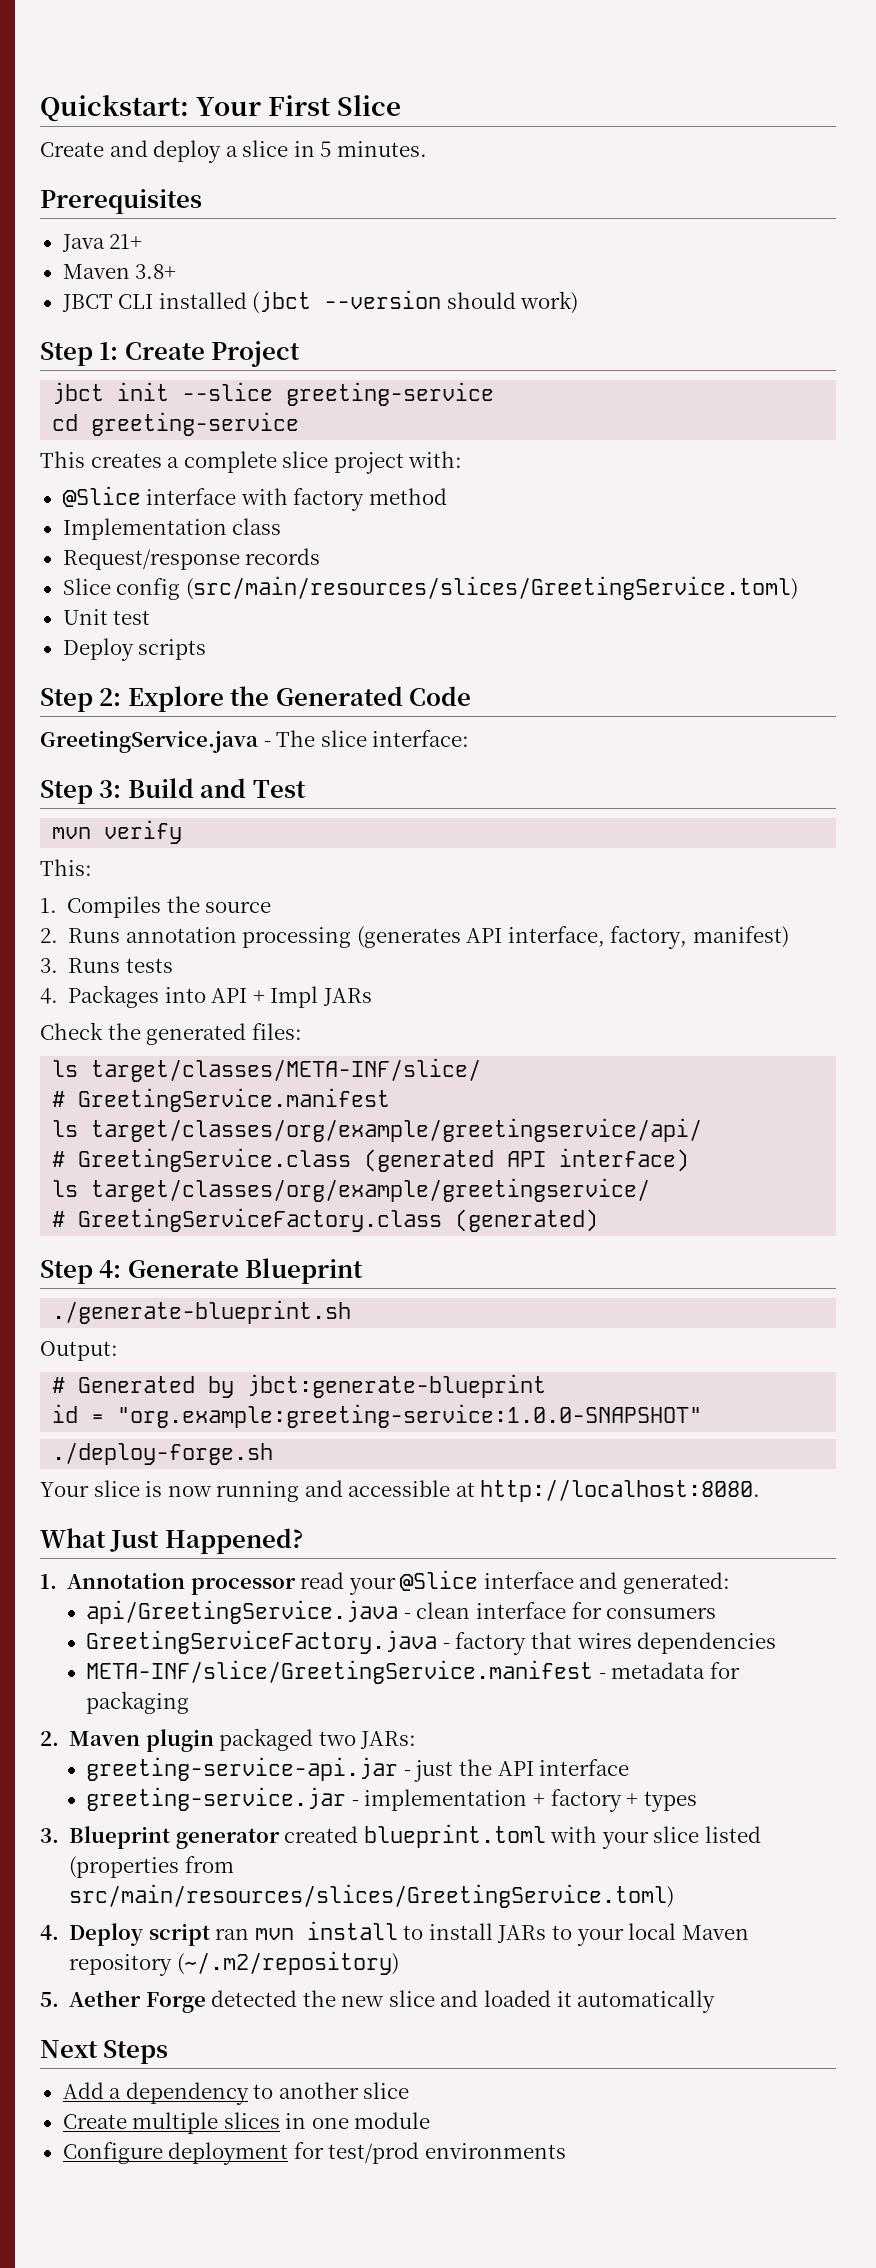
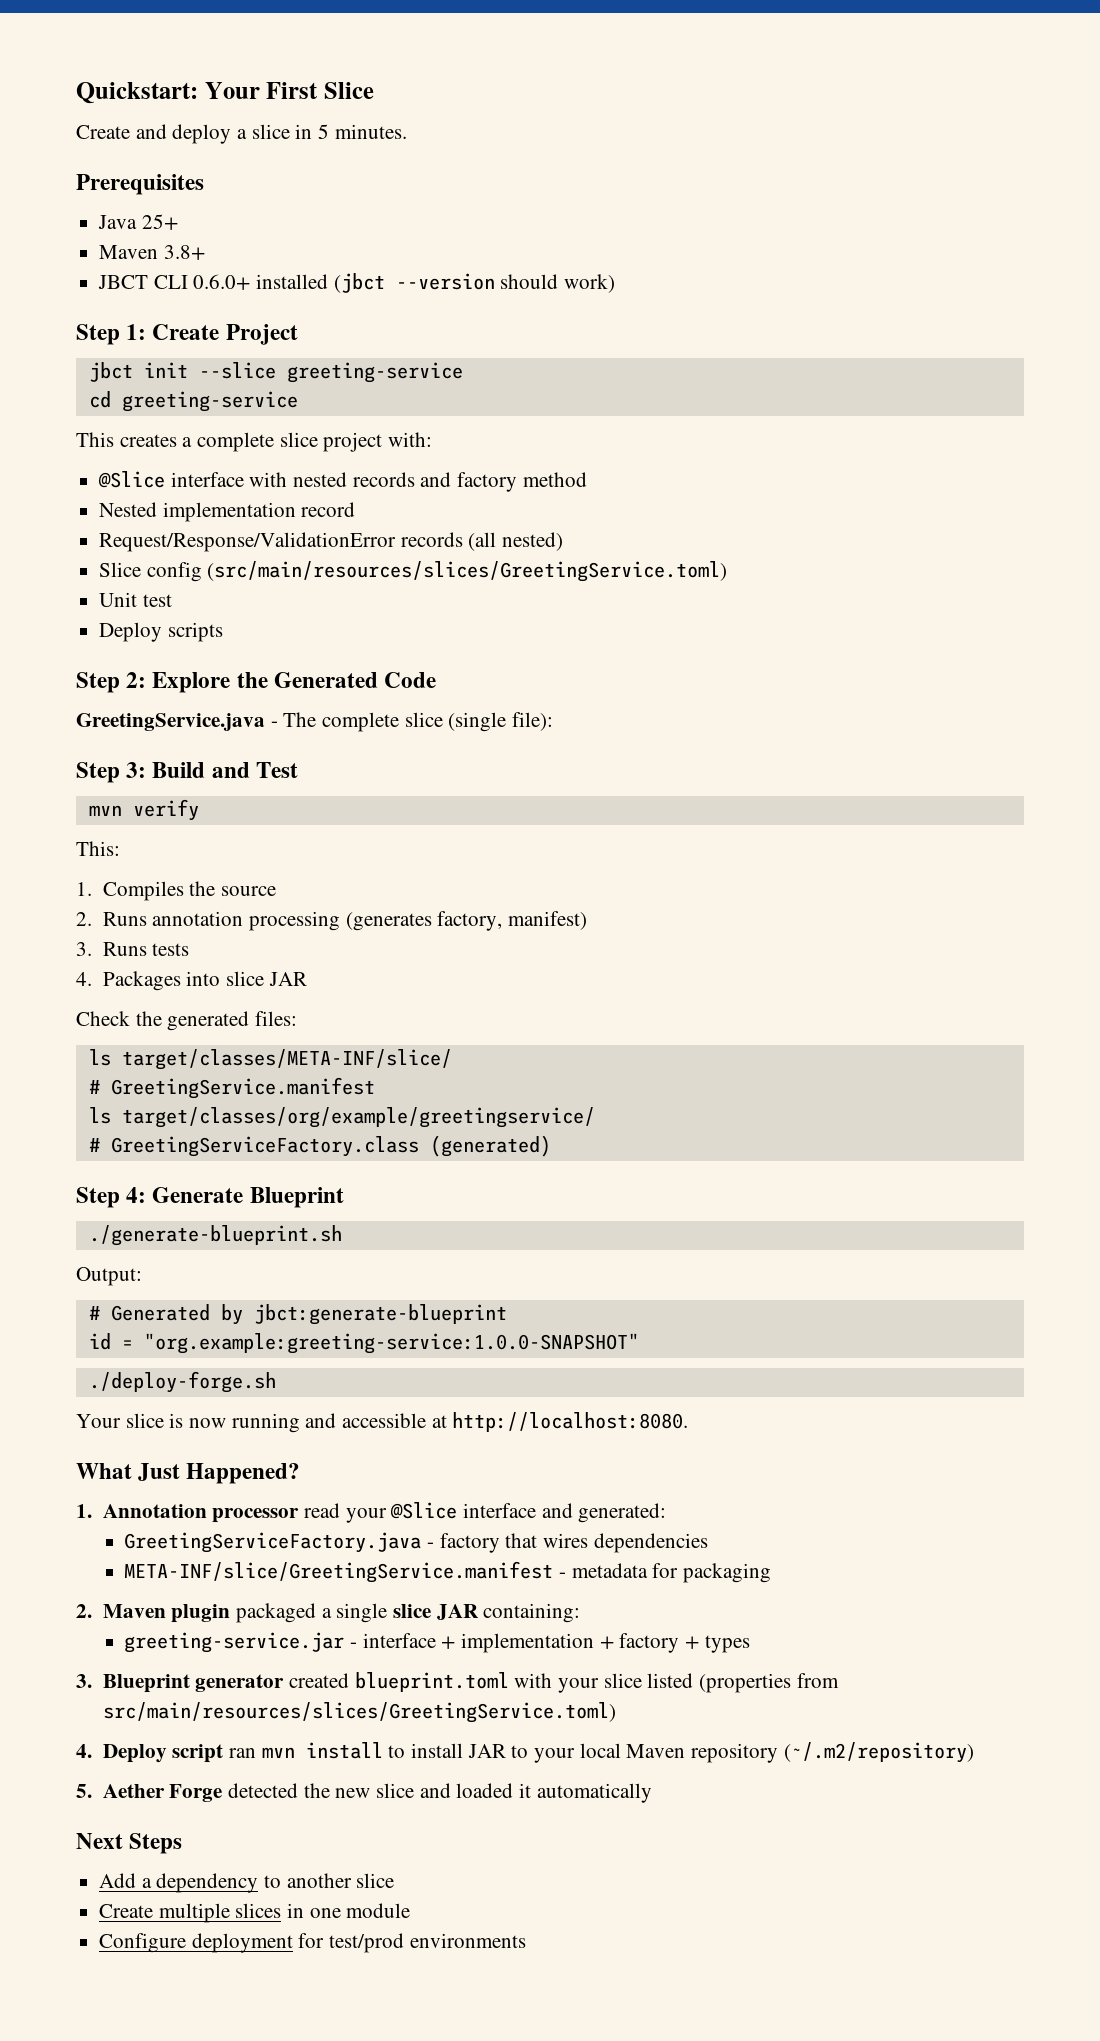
- Java 21+
+ Java 25+
- JBCT CLI installed (jbct --version should work)
+ JBCT CLI 0.6.0+ installed (jbct --version should work)
- @Slice interface with factory method
+ @Slice interface with nested records and factory method
- Implementation class
- Request/response records
+ Nested implementation record
+ Request/Response/ValidationError records (all nested)
- GreetingService.java - The slice interface:
+ GreetingService.java - The complete slice (single file):
- 2. Runs annotation processing (generates API interface, factory, manifest)
+ 2. Runs annotation processing (generates factory, manifest)
- 4. Packages into API + Impl JARs
+ 4. Packages into slice JAR
- ls target/classes/org/example/greetingservice/api/
- # GreetingService.class (generated API interface)
- api/GreetingService.java - clean interface for consumers
- 2. Maven plugin packaged two JARs:
- greeting-service-api.jar - just the API interface
+ 2. Maven plugin packaged a single slice JAR containing:
- greeting-service.jar - implementation + factory + types
+ greeting-service.jar - interface + implementation + factory + types
- 4. Deploy script ran mvn install to install JARs to your local Maven repository (~/.m2/repository)
+ 4. Deploy script ran mvn install to install JAR to your local Maven repository (~/.m2/repository)

